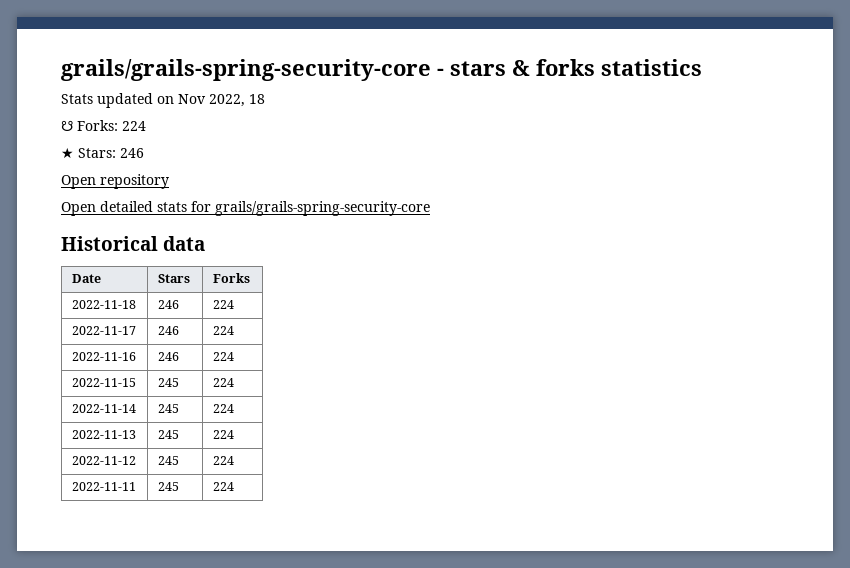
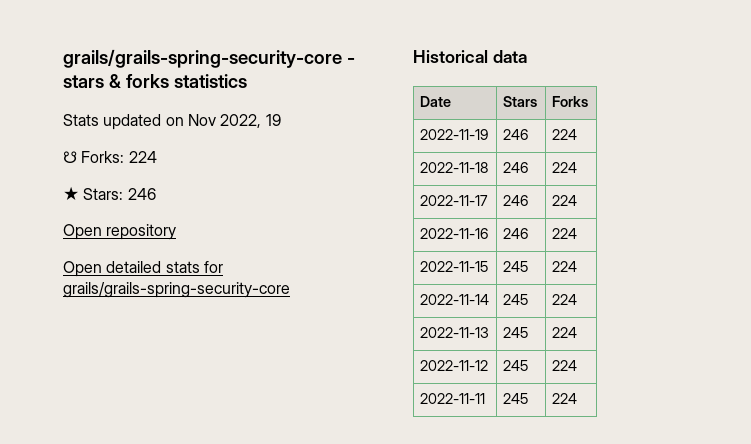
- Stats updated on Nov 2022, 18
+ Stats updated on Nov 2022, 19
+ 2022-11-19 | 246 | 224

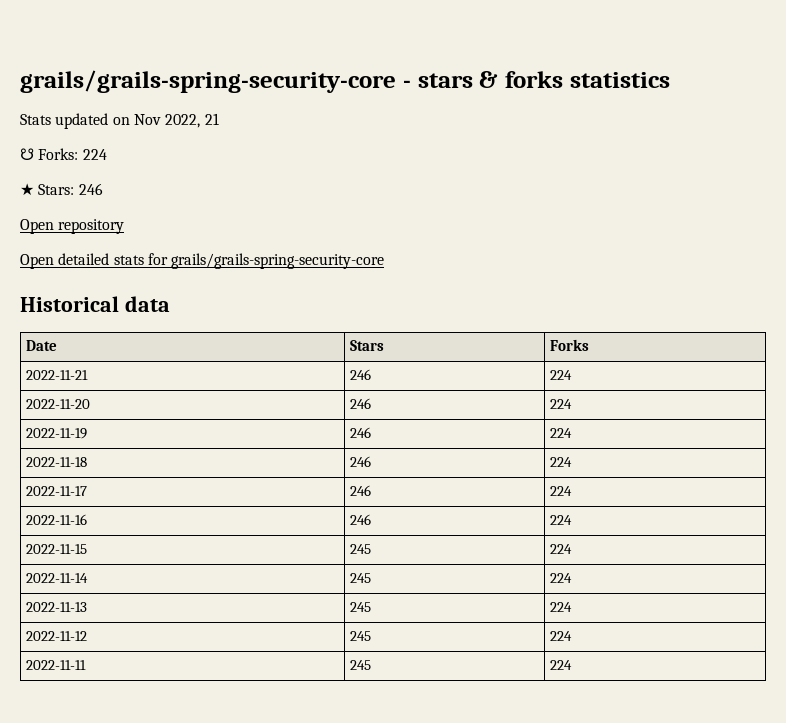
- Stats updated on Nov 2022, 19
+ Stats updated on Nov 2022, 21
+ 2022-11-21 | 246 | 224
+ 2022-11-20 | 246 | 224

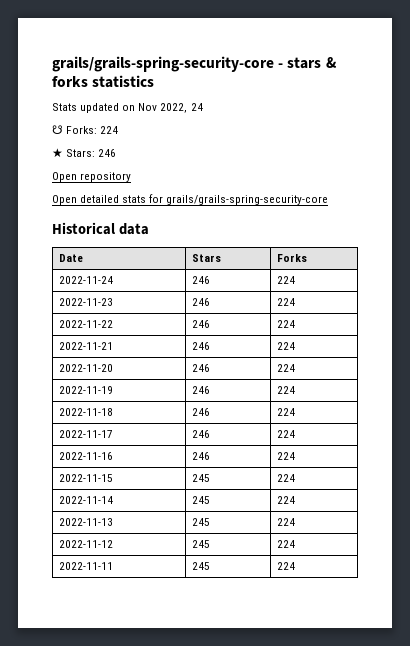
- Stats updated on Nov 2022, 21
+ Stats updated on Nov 2022, 24
+ 2022-11-24 | 246 | 224
+ 2022-11-23 | 246 | 224
+ 2022-11-22 | 246 | 224

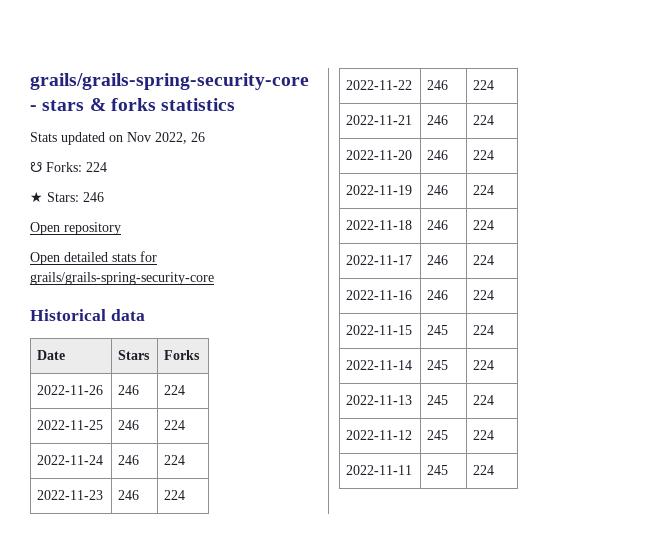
- Stats updated on Nov 2022, 24
+ Stats updated on Nov 2022, 26
+ 2022-11-26 | 246 | 224
+ 2022-11-25 | 246 | 224

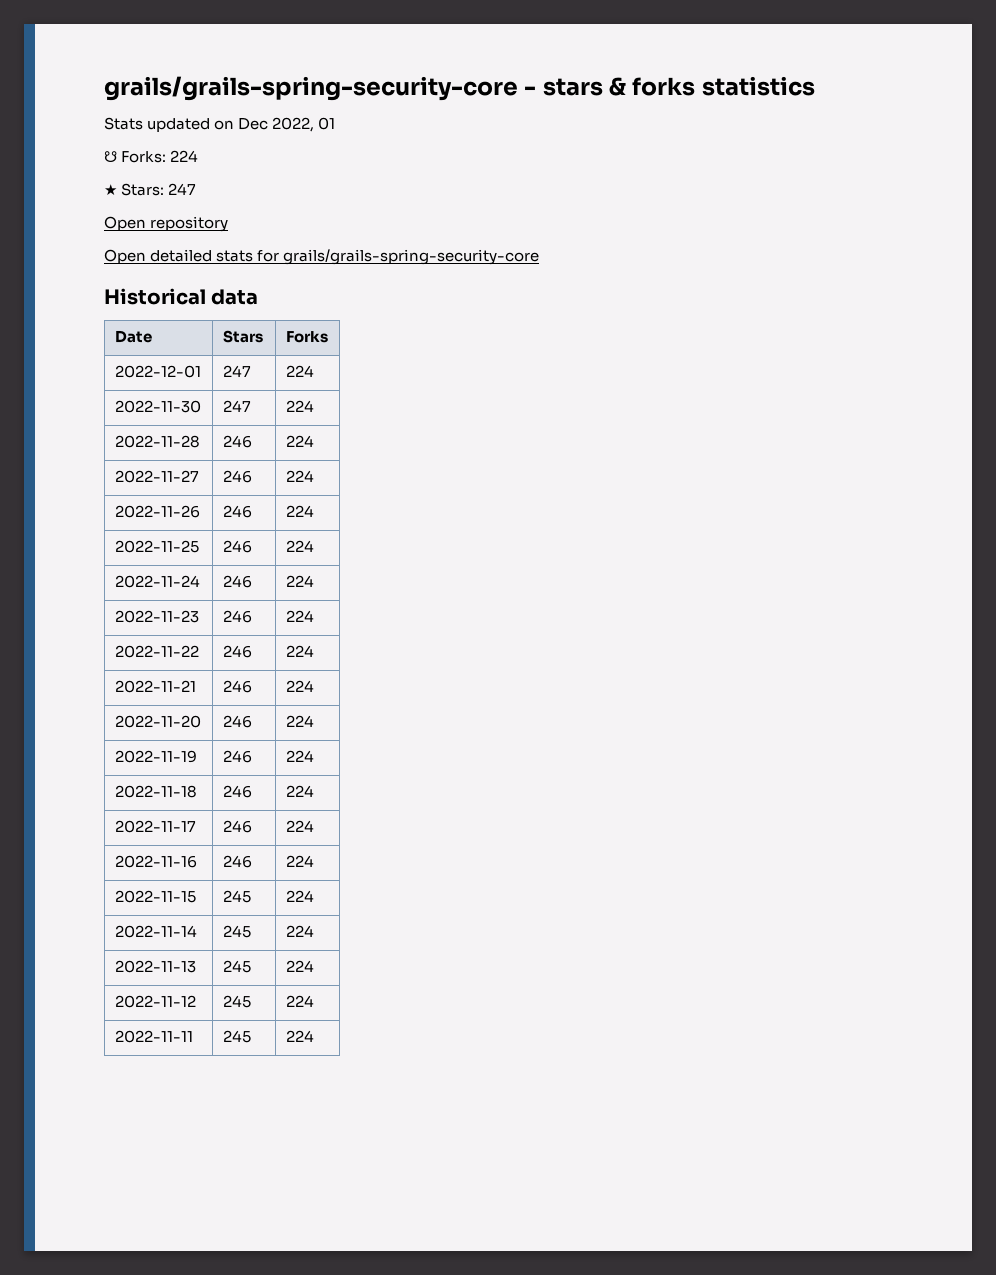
- Stats updated on Nov 2022, 26
+ Stats updated on Dec 2022, 01
- ★ Stars: 246
+ ★ Stars: 247
+ 2022-12-01 | 247 | 224
+ 2022-11-30 | 247 | 224
+ 2022-11-28 | 246 | 224
+ 2022-11-27 | 246 | 224

